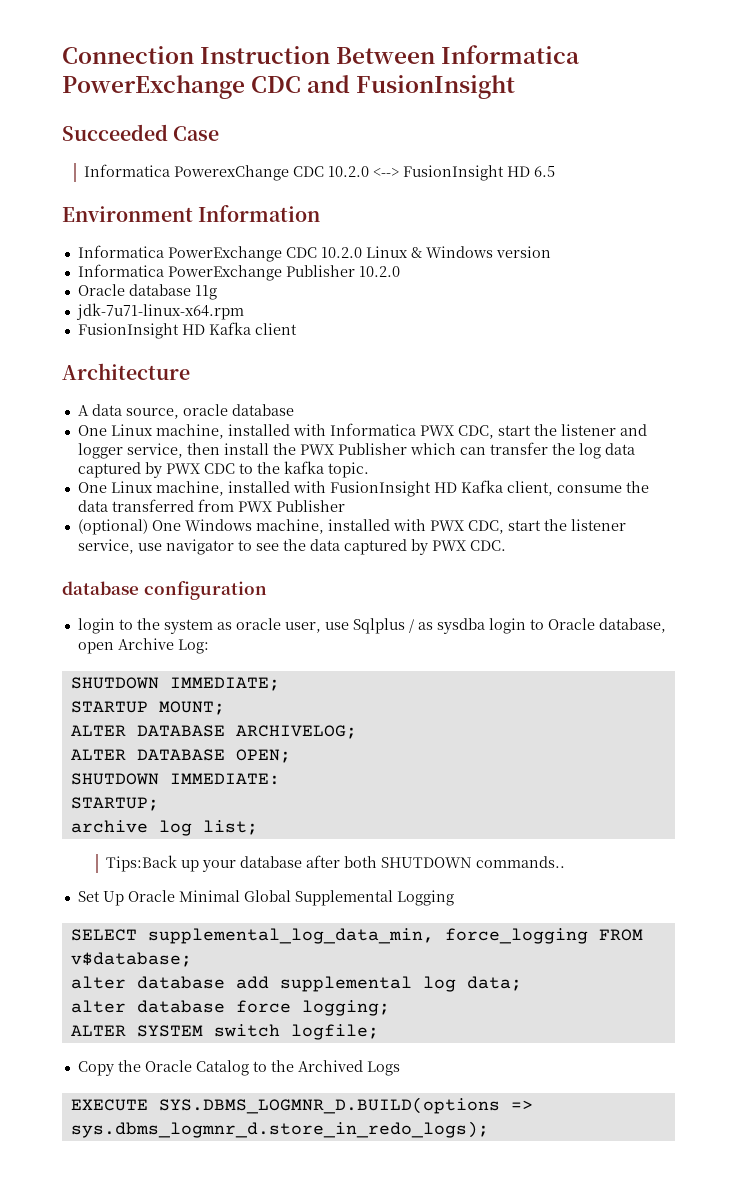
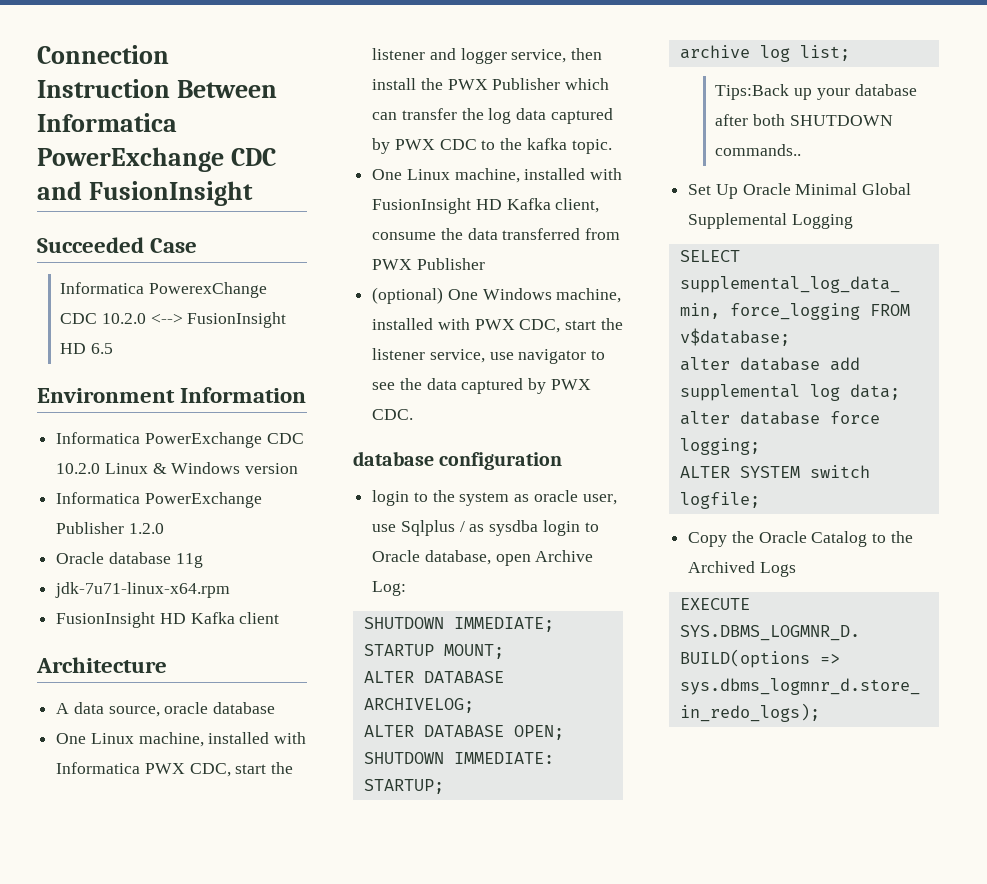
- Informatica PowerExchange Publisher 10.2.0
+ Informatica PowerExchange Publisher 1.2.0

